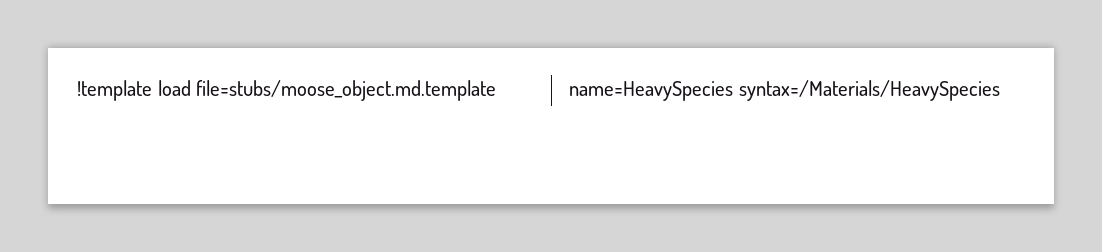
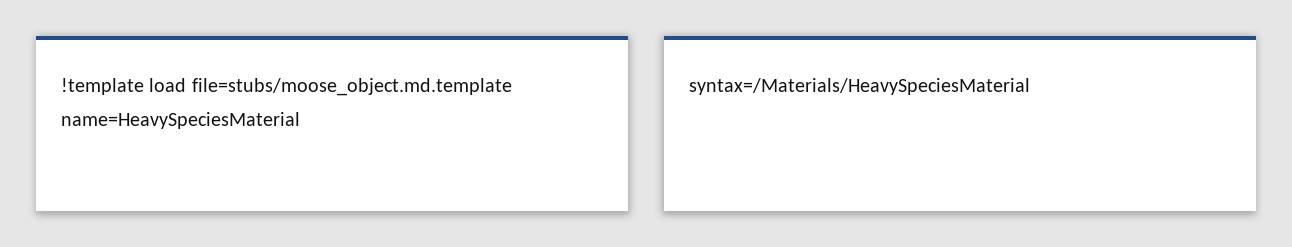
- !template load file=stubs/moose_object.md.template name=HeavySpecies syntax=/Materials/HeavySpecies
+ !template load file=stubs/moose_object.md.template name=HeavySpeciesMaterial syntax=/Materials/HeavySpeciesMaterial

